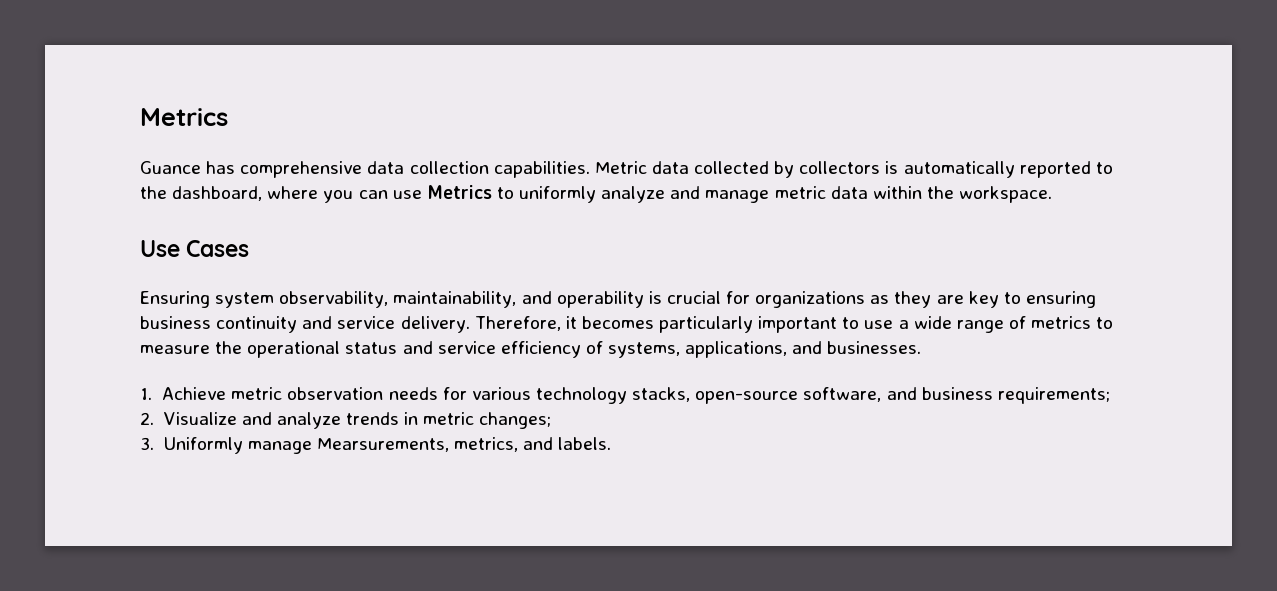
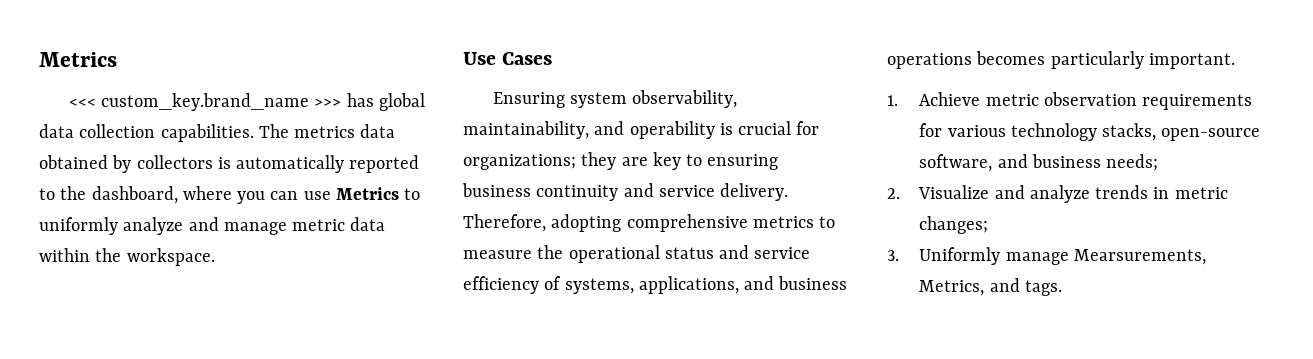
- Guance has comprehensive data collection capabilities. Metric data collected by collectors is automatically reported to the dashboard, where you can use Metrics to uniformly analyze and manage metric data within the workspace.
+ <<< custom_key.brand_name >>> has global data collection capabilities. The metrics data obtained by collectors is automatically reported to the dashboard, where you can use Metrics to uniformly analyze and manage metric data within the workspace.
- Ensuring system observability, maintainability, and operability is crucial for organizations as they are key to ensuring business continuity and service delivery.
+ Ensuring system observability, maintainability, and operability is crucial for organizations; they are key to ensuring business continuity and service delivery.
- Therefore, it becomes particularly important to use a wide range of metrics to measure the operational status and service efficiency of systems, applications, and businesses.
+ Therefore, adopting comprehensive metrics to measure the operational status and service efficiency of systems, applications, and business operations becomes particularly important.
- 1. Achieve metric observation needs for various technology stacks, open-source software, and business requirements;
+ 1. Achieve metric observation requirements for various technology stacks, open-source software, and business needs;
- 3. Uniformly manage Mearsurements, metrics, and labels.
+ 3. Uniformly manage Mearsurements, Metrics, and tags.

